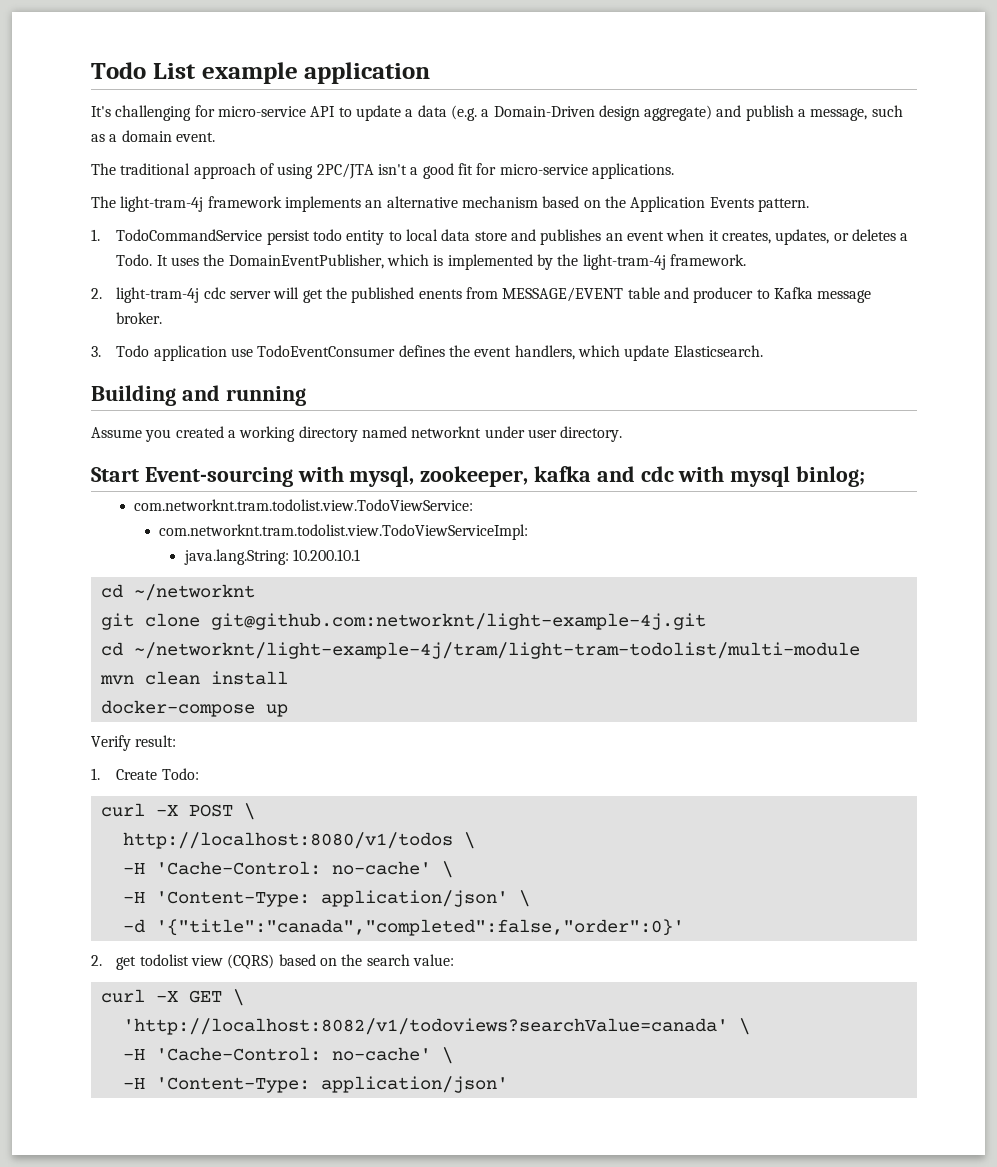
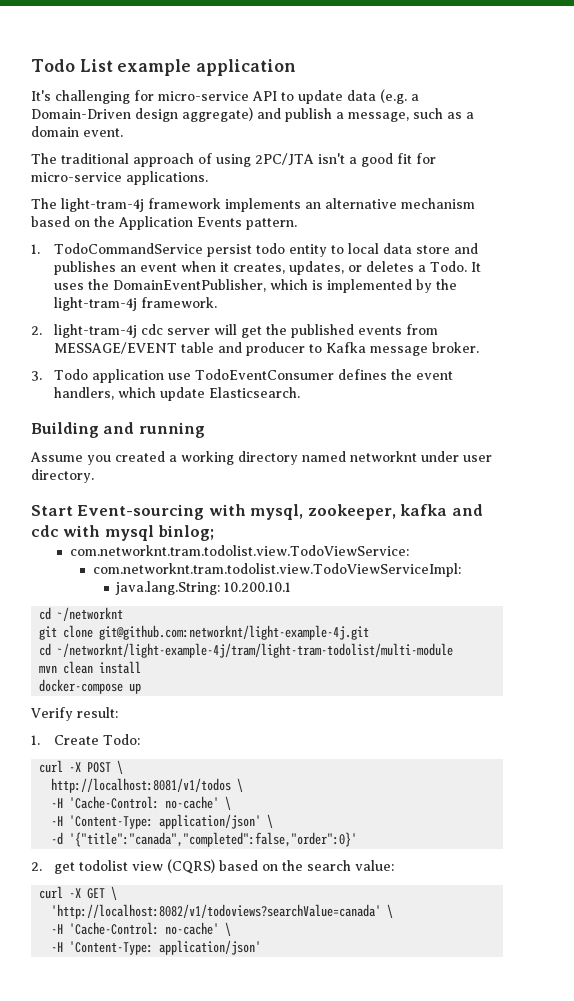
- It's challenging for micro-service API to update a data (e.g. a Domain-Driven design aggregate) and publish a message, such as a domain event.
+ It's challenging for micro-service API to update data (e.g. a Domain-Driven design aggregate) and publish a message, such as a domain event.
- 2. light-tram-4j cdc server will get the published enents from MESSAGE/EVENT table and producer to Kafka message broker.
+ 2. light-tram-4j cdc server will get the published events from MESSAGE/EVENT table and producer to Kafka message broker.
- http://localhost:8080/v1/todos \
+ http://localhost:8081/v1/todos \

